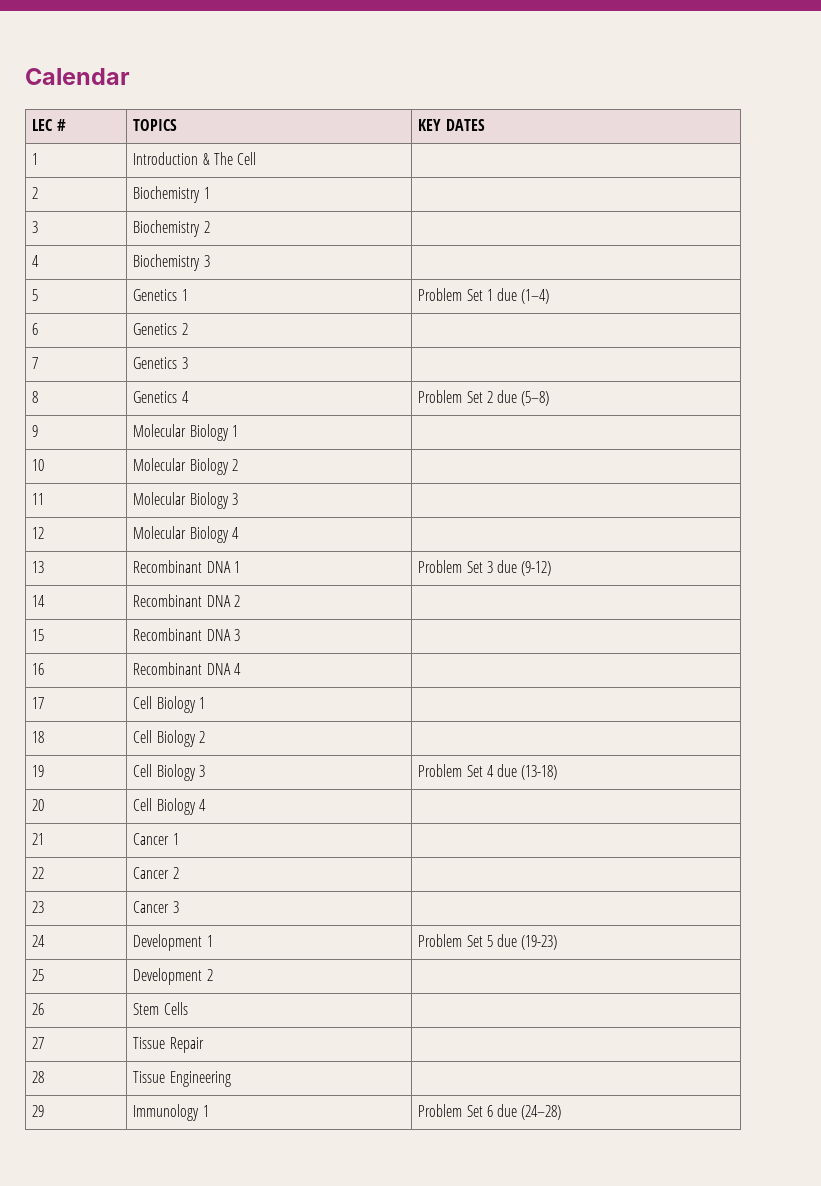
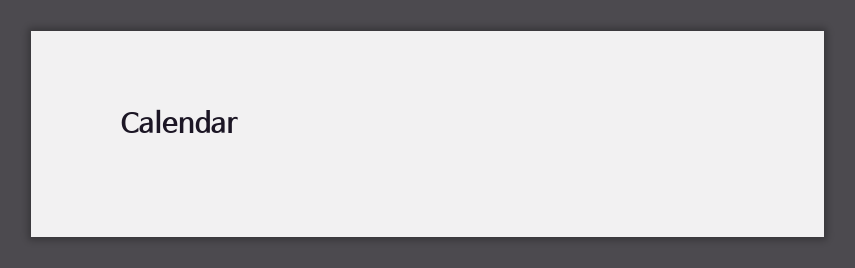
- LEC # | TOPICS | KEY DATES
- 1 | Introduction & The Cell |
- 2 | Biochemistry 1 |
- 3 | Biochemistry 2 |
- 4 | Biochemistry 3 |
- 5 | Genetics 1 | Problem Set 1 due (1–4)
- 6 | Genetics 2 |
- 7 | Genetics 3 |
- 8 | Genetics 4 | Problem Set 2 due (5–8)
- 9 | Molecular Biology 1 |
- 10 | Molecular Biology 2 |
- 11 | Molecular Biology 3 |
- 12 | Molecular Biology 4 |
- 13 | Recombinant DNA 1 | Problem Set 3 due (9-12)
- 14 | Recombinant DNA 2 |
- 15 | Recombinant DNA 3 |
- 16 | Recombinant DNA 4 |
- 17 | Cell Biology 1 |
- 18 | Cell Biology 2 |
- 19 | Cell Biology 3 | Problem Set 4 due (13-18)
- 20 | Cell Biology 4 |
- 21 | Cancer 1 |
- 22 | Cancer 2 |
- 23 | Cancer 3 |
- 24 | Development 1 | Problem Set 5 due (19-23)
- 25 | Development 2 |
- 26 | Stem Cells |
- 27 | Tissue Repair |
- 28 | Tissue Engineering |
- 29 | Immunology 1 | Problem Set 6 due (24–28)

